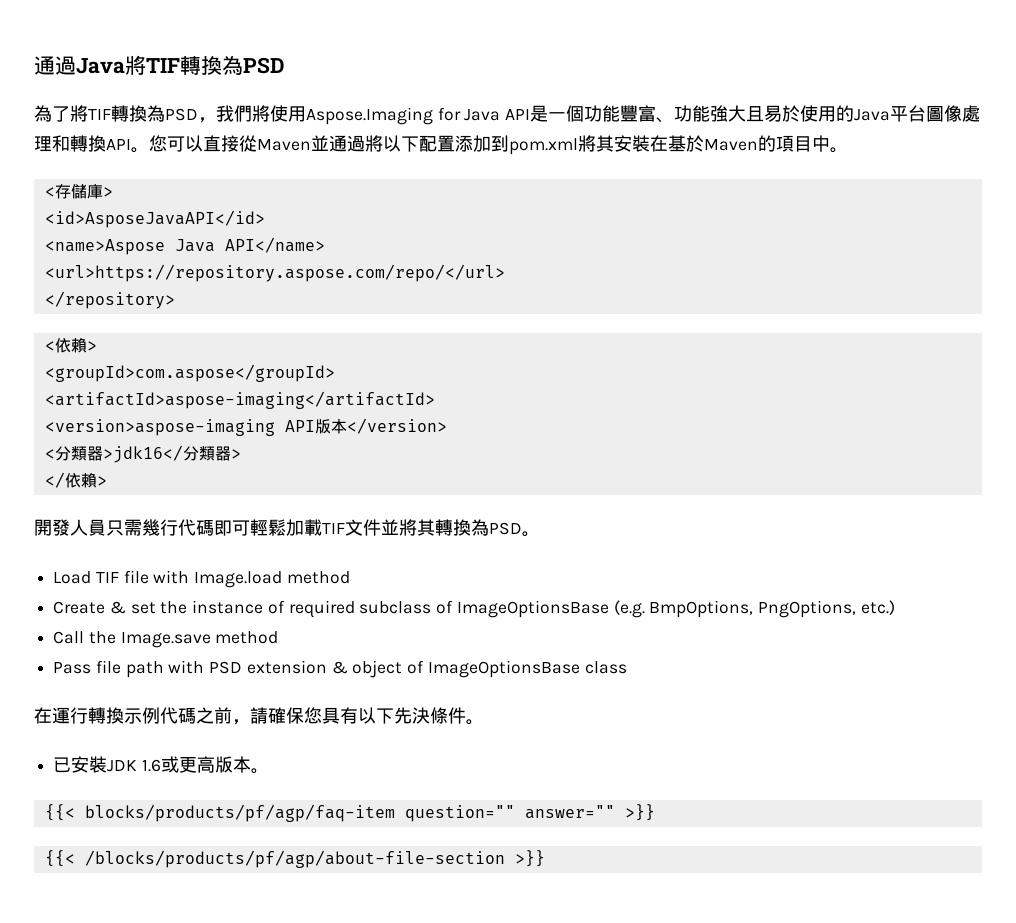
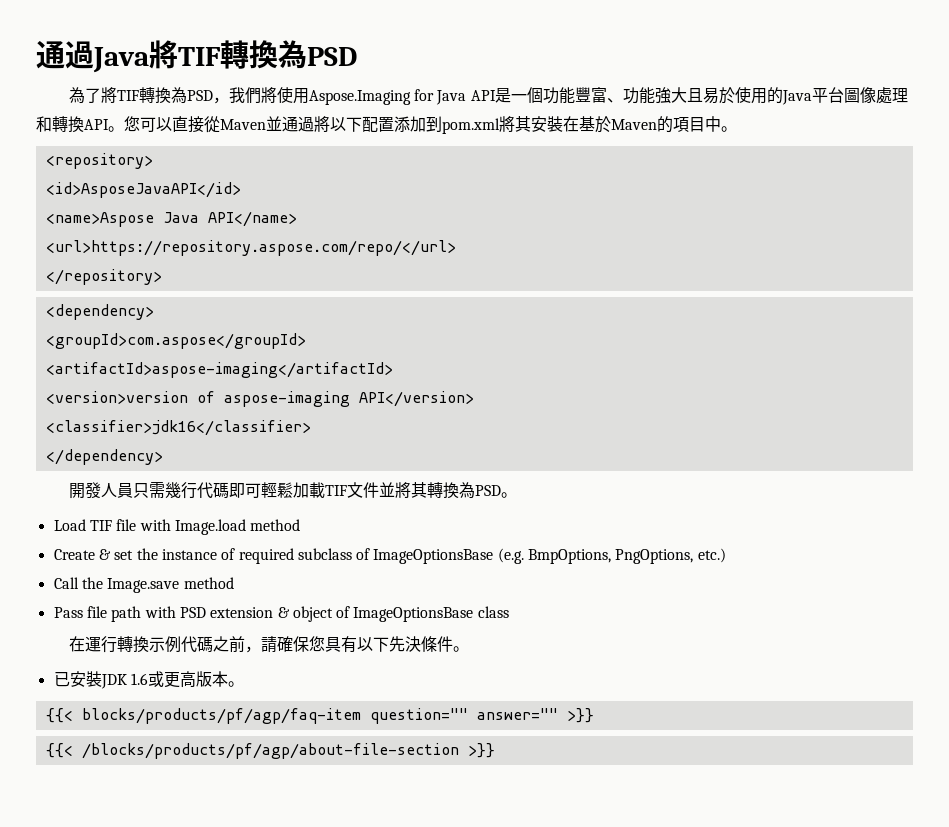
- <存儲庫>
+ <repository>
- <依賴>
+ <dependency>
- <version>aspose-imaging API版本</version>
- <分類器>jdk16</分類器>
- </依賴>
+ <version>version of aspose-imaging API</version>
+ <classifier>jdk16</classifier>
+ </dependency>

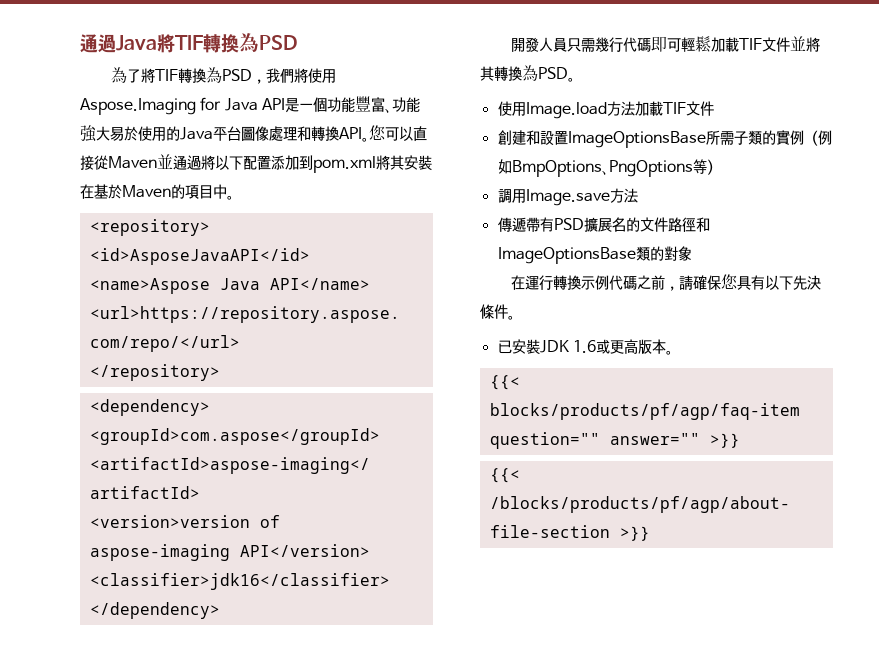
- 為了將TIF轉換為PSD，我們將使用Aspose.Imaging for Java API是一個功能豐富、功能強大且易於使用的Java平台圖像處理和轉換API。
+ 為了將TIF轉換為PSD，我們將使用Aspose.Imaging for Java API是一個功能豐富、功能強大易於使用的Java平台圖像處理和轉換API。
- Load TIF file with Image.load method
- Create & set the instance of required subclass of ImageOptionsBase (e.g. BmpOptions, PngOptions, etc.)
- Call the Image.save method
- Pass file path with PSD extension & object of ImageOptionsBase class
+ 使用Image.load方法加載TIF文件
+ 創建和設置ImageOptionsBase所需子類的實例（例如BmpOptions、PngOptions等）
+ 調用Image.save方法
+ 傳遞帶有PSD擴展名的文件路徑和ImageOptionsBase類的對象

